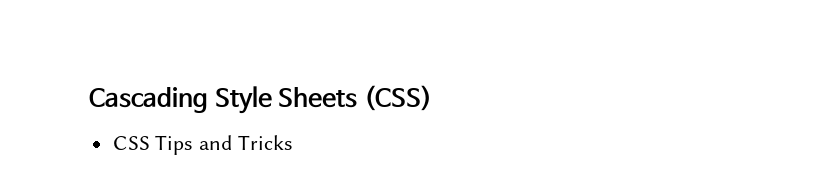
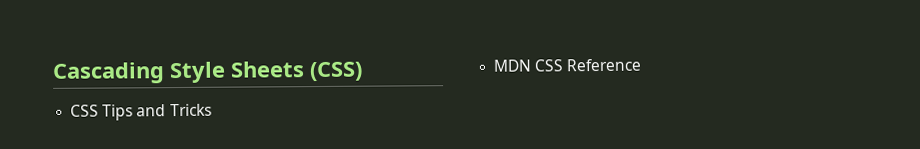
+ MDN CSS Reference

